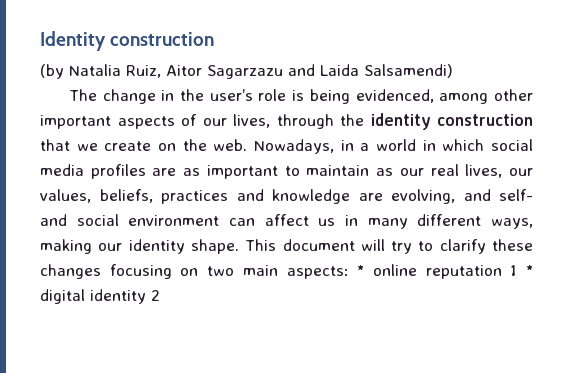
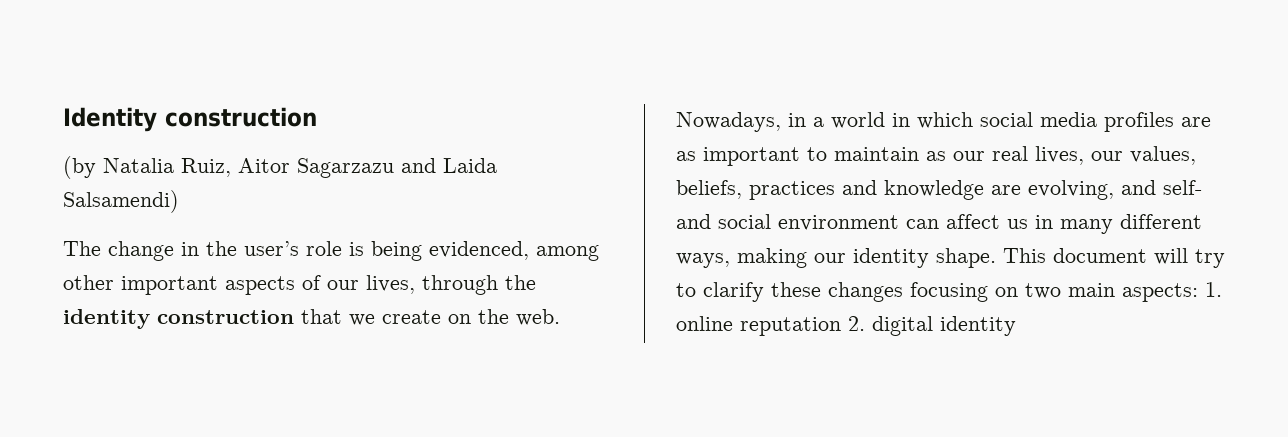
- This document will try to clarify these changes focusing on two main aspects: * online reputation 1 * digital identity 2
+ This document will try to clarify these changes focusing on two main aspects: 1. online reputation 2. digital identity

